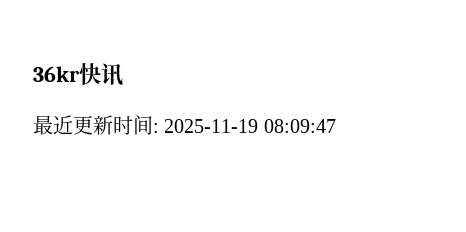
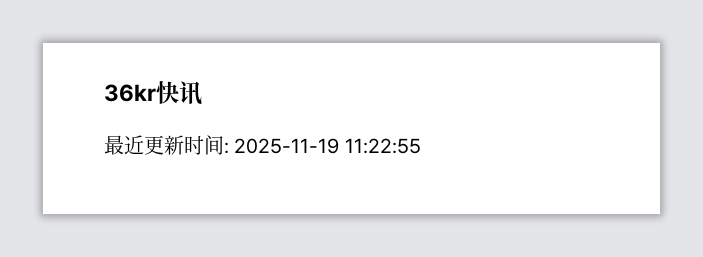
- 最近更新时间: 2025-11-19 08:09:47
+ 最近更新时间: 2025-11-19 11:22:55

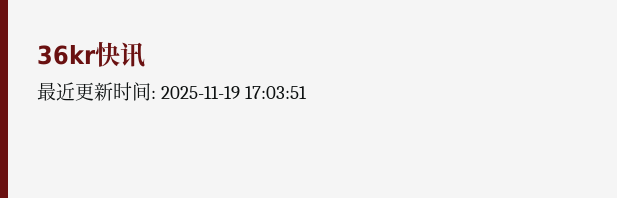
- 最近更新时间: 2025-11-19 11:22:55
+ 最近更新时间: 2025-11-19 17:03:51

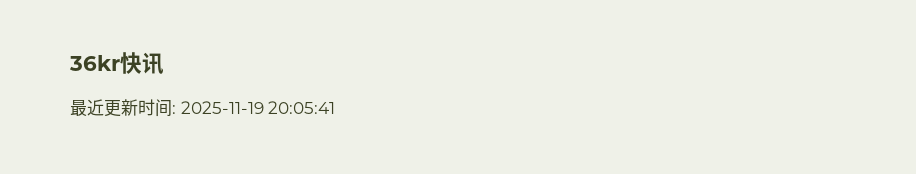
- 最近更新时间: 2025-11-19 17:03:51
+ 最近更新时间: 2025-11-19 20:05:41

